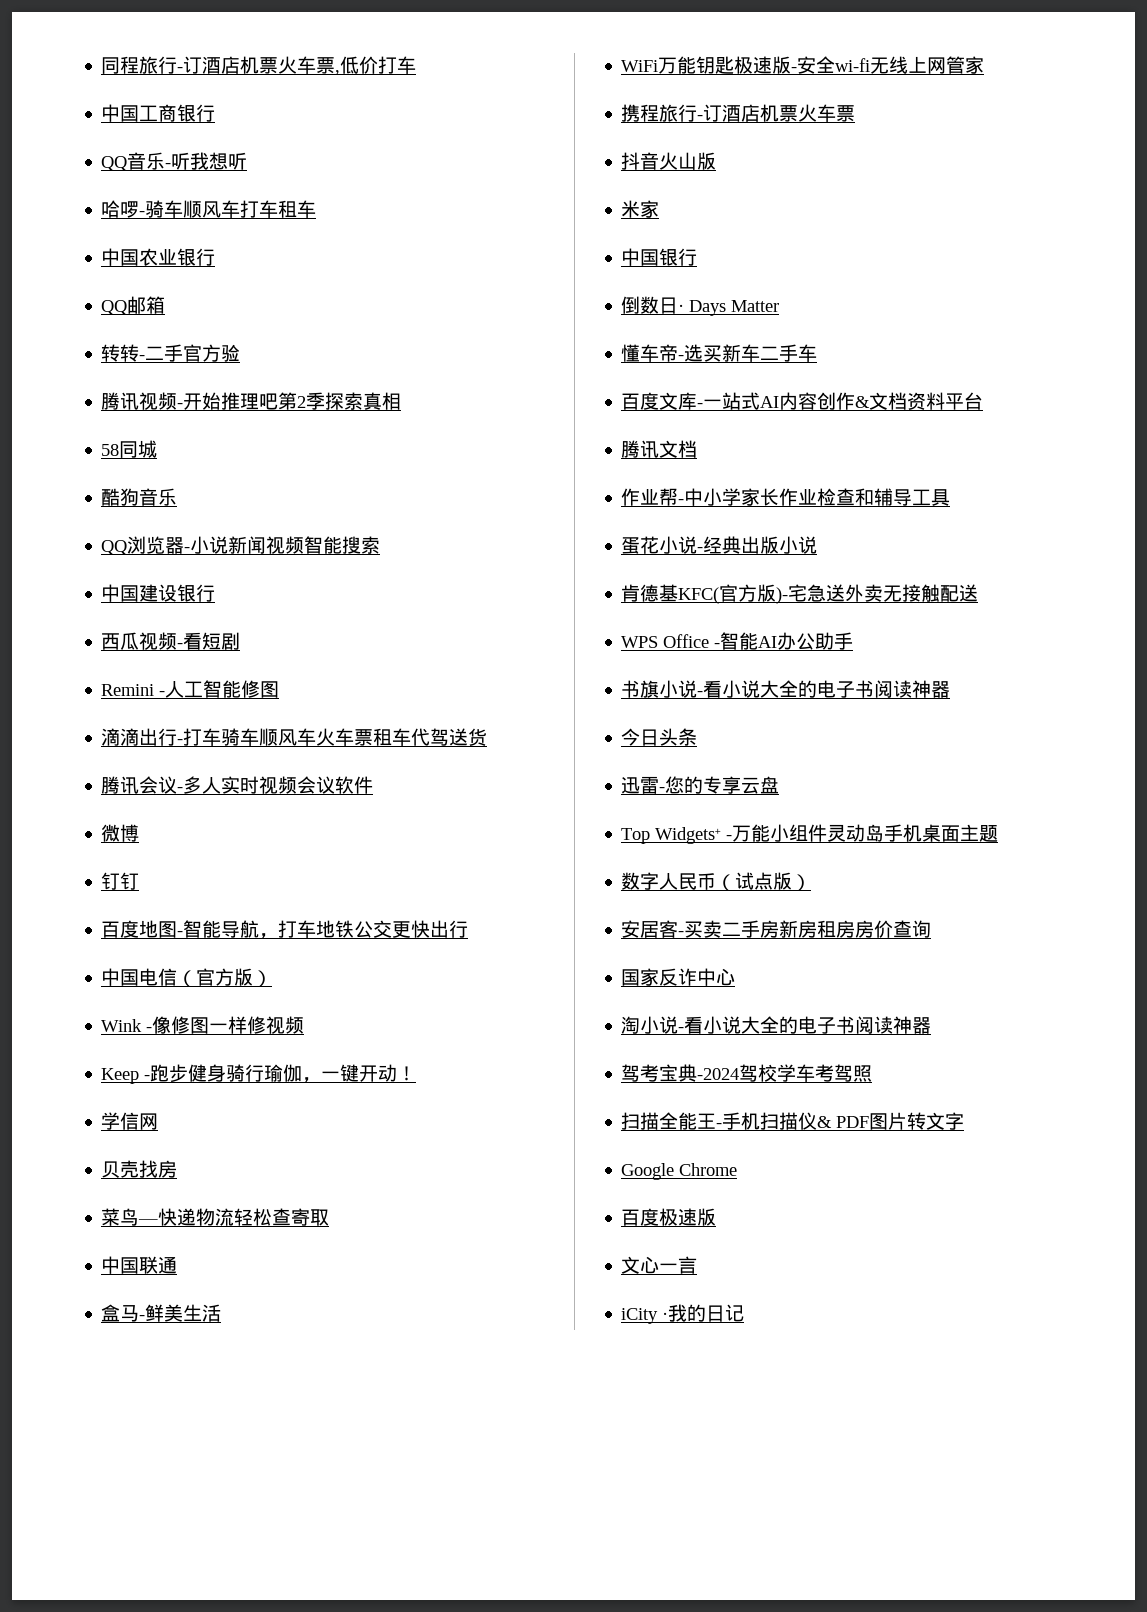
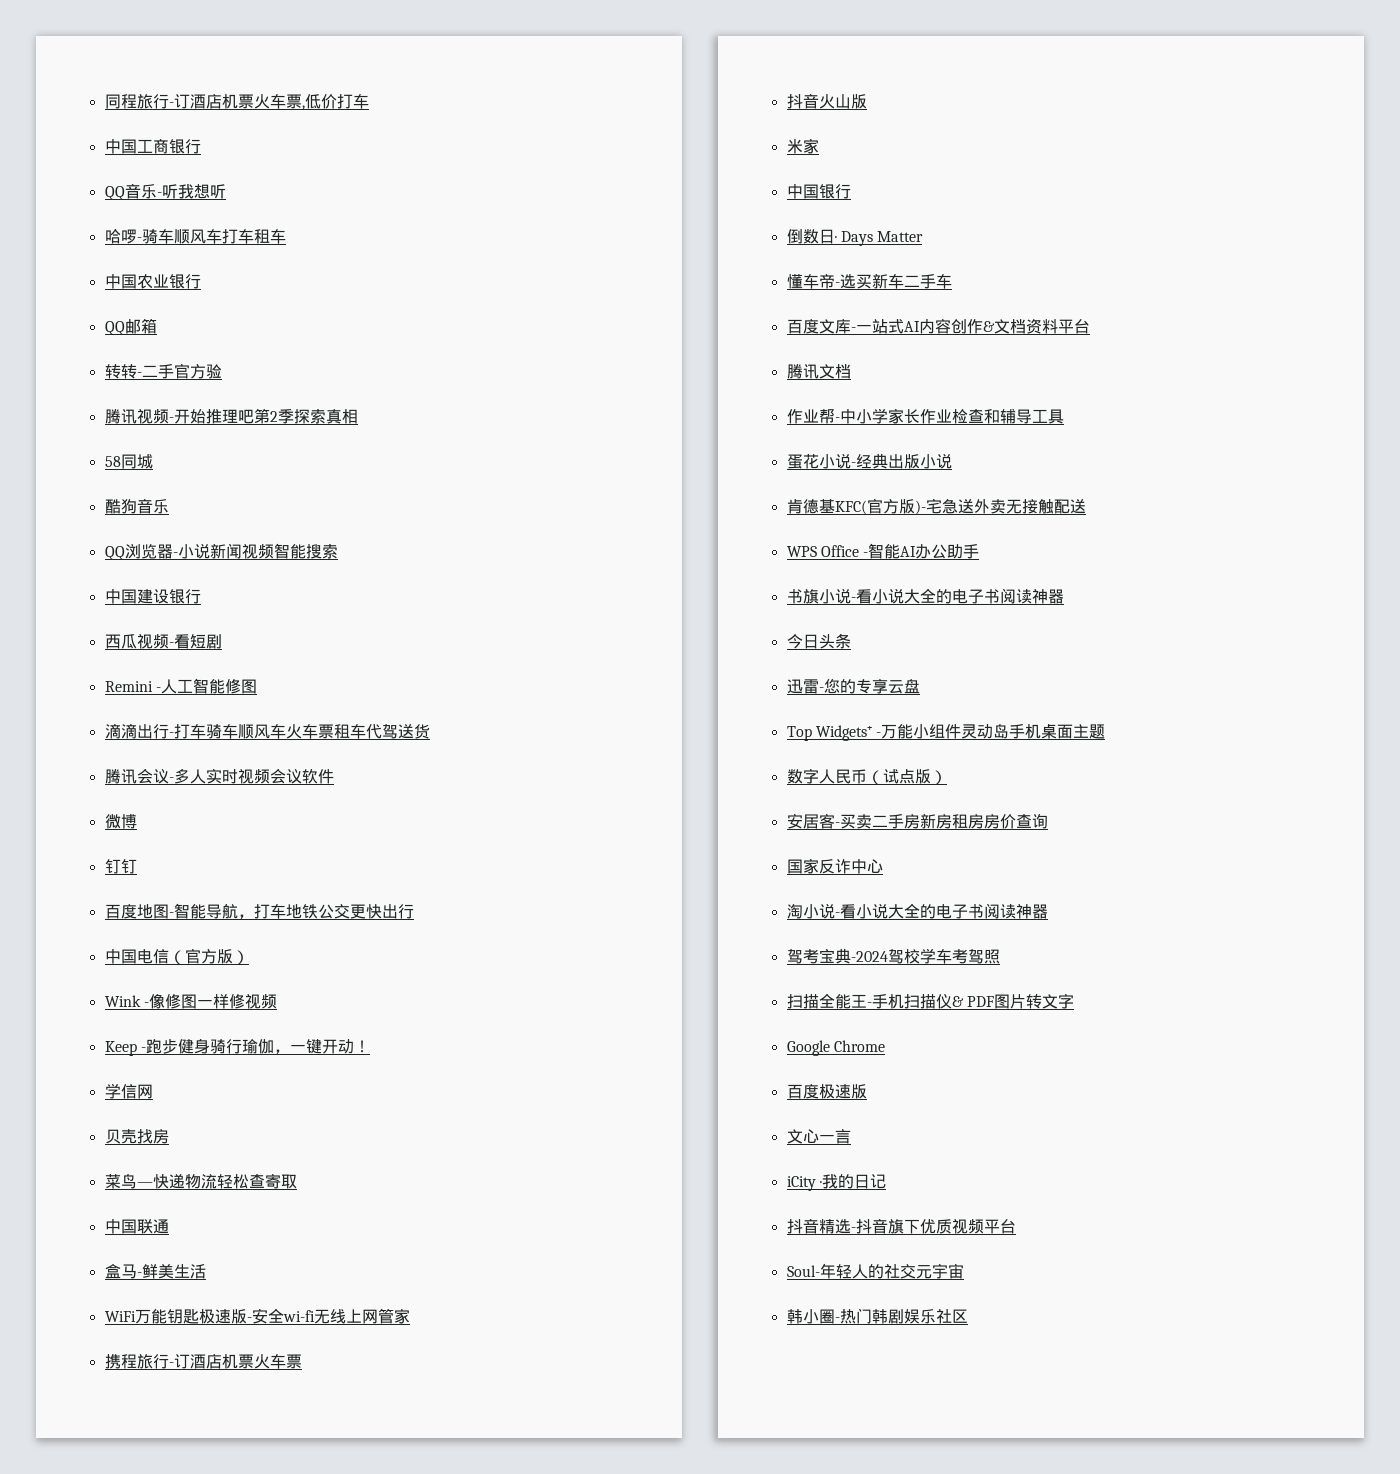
+ 抖音精选-抖音旗下优质视频平台
+ Soul-年轻人的社交元宇宙
+ 韩小圈-热门韩剧娱乐社区

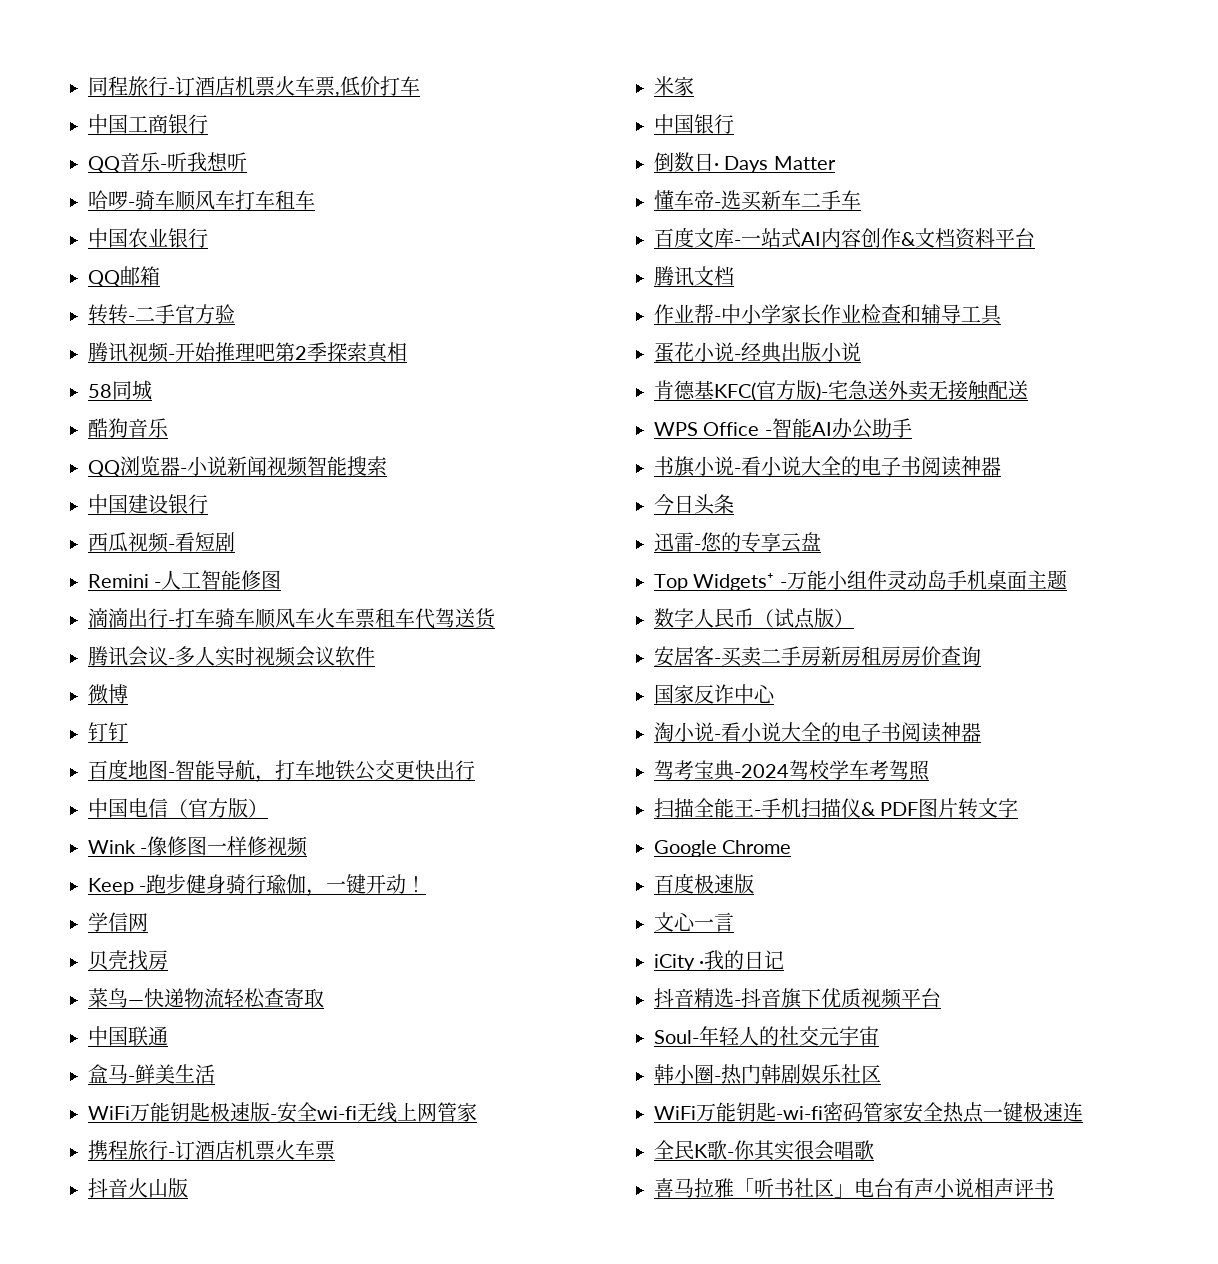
+ WiFi万能钥匙-wi-fi密码管家安全热点一键极速连
+ 全民K歌-你其实很会唱歌
+ 喜马拉雅「听书社区」电台有声小说相声评书

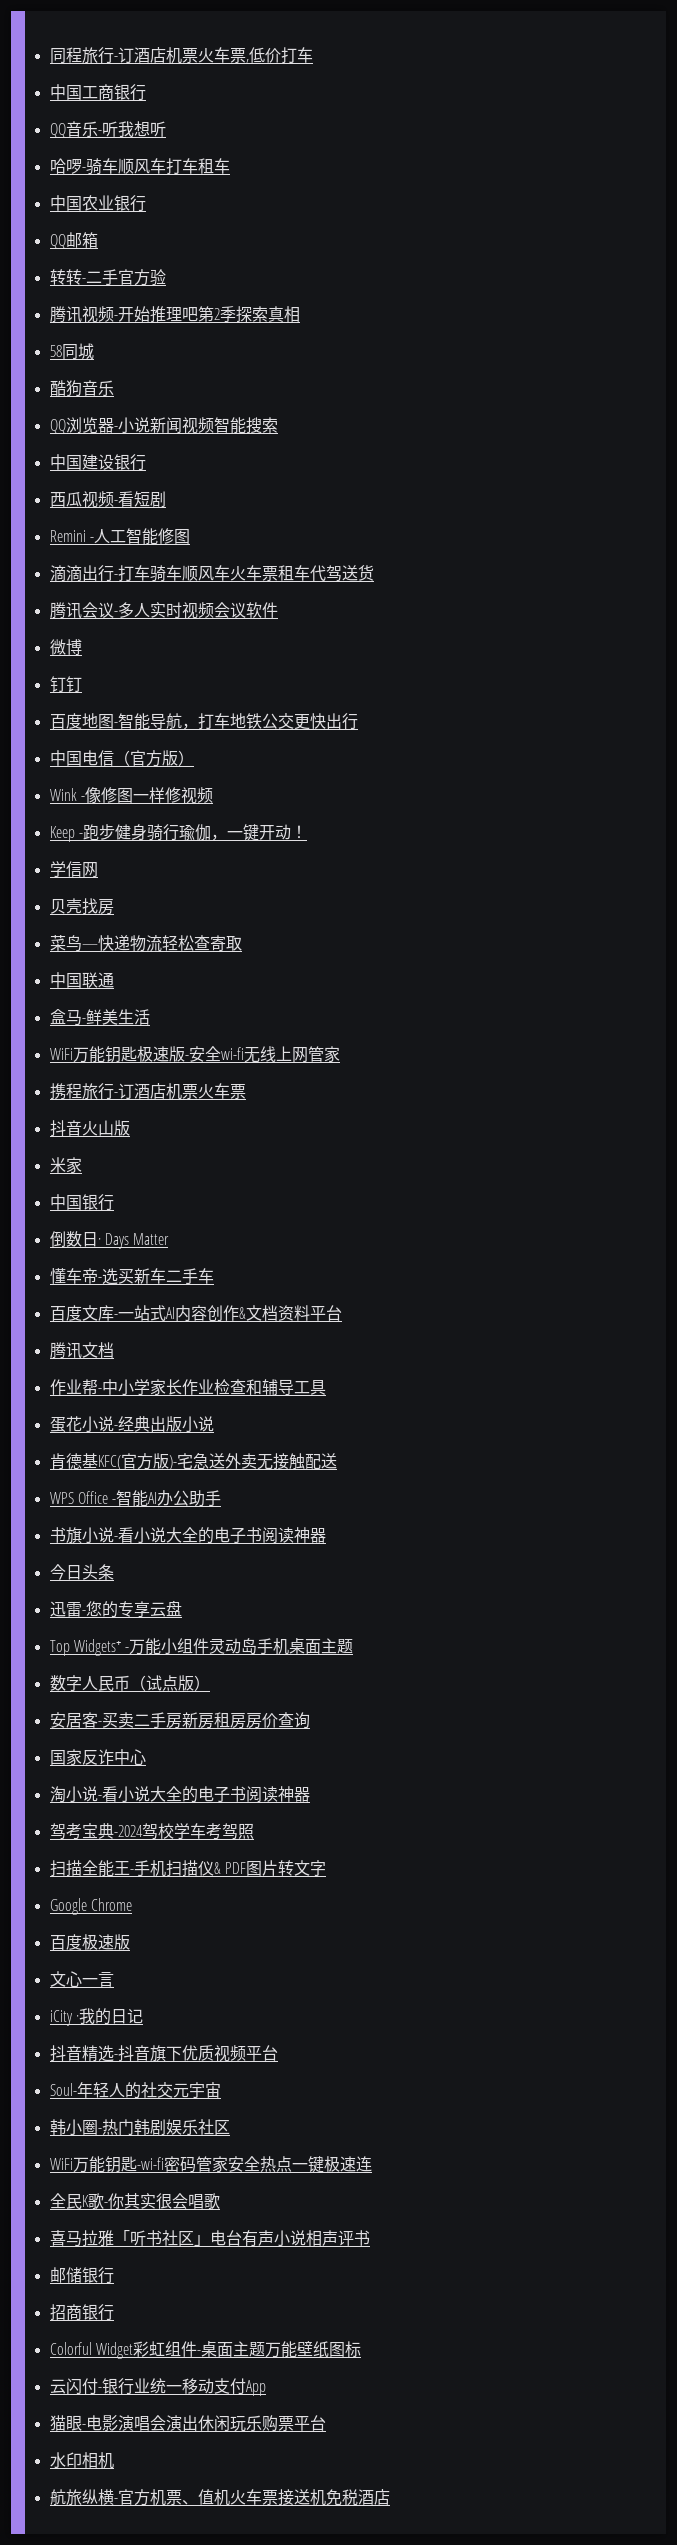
+ 邮储银行
+ 招商银行
+ Colorful Widget彩虹组件-桌面主题万能壁纸图标
+ 云闪付-银行业统一移动支付App
+ 猫眼-电影演唱会演出休闲玩乐购票平台
+ 水印相机
+ 航旅纵横-官方机票、值机火车票接送机免税酒店

